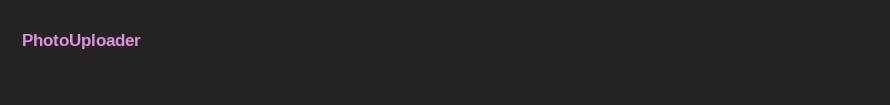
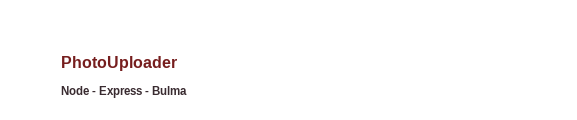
+ Node - Express - Bulma

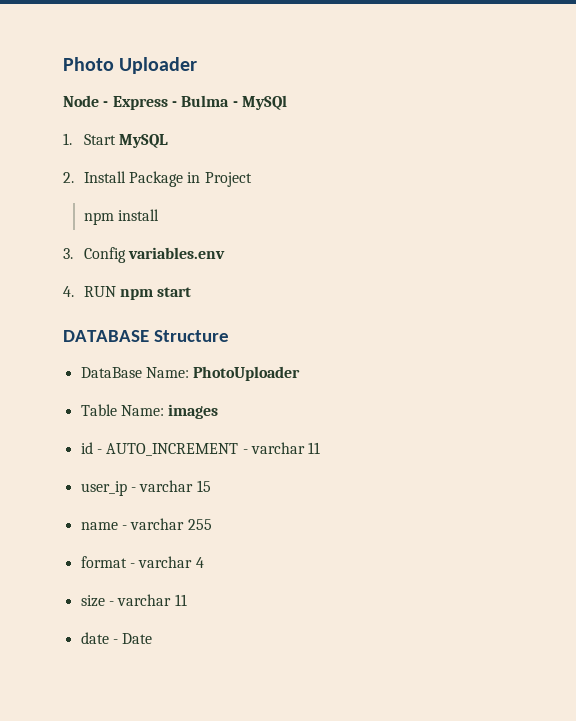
- PhotoUploader
+ Photo Uploader
- Node - Express - Bulma
+ Node - Express - Bulma - MySQl
+ 1. Start MySQL
+ 2. Install Package in Project
+ npm install
+ 3. Config variables.env
+ 4. RUN npm start
+ DATABASE Structure
+ DataBase Name: PhotoUploader
+ Table Name: images
+ id - AUTO_INCREMENT - varchar 11
+ user_ip - varchar 15
+ name - varchar 255
+ format - varchar 4
+ size - varchar 11
+ date - Date

